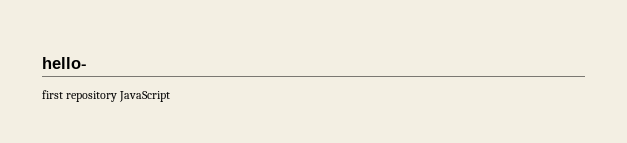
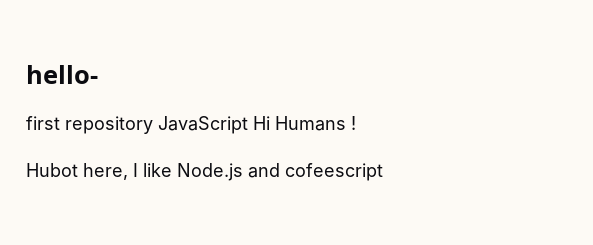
- first repository JavaScript
+ first repository JavaScript Hi Humans !
+ Hubot here, I like Node.js and cofeescript

